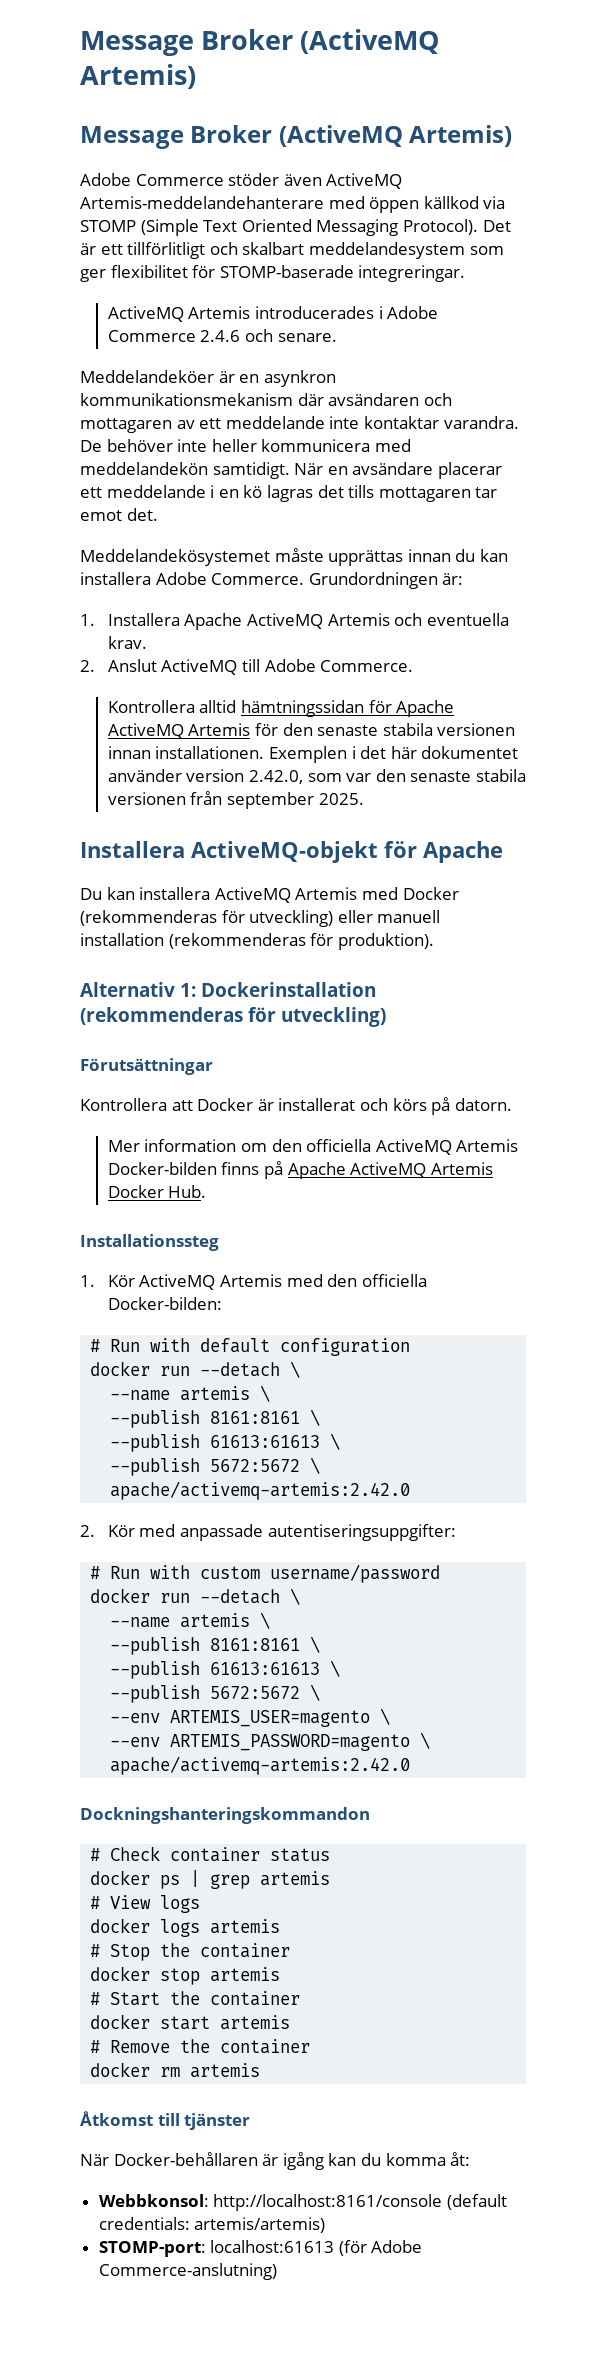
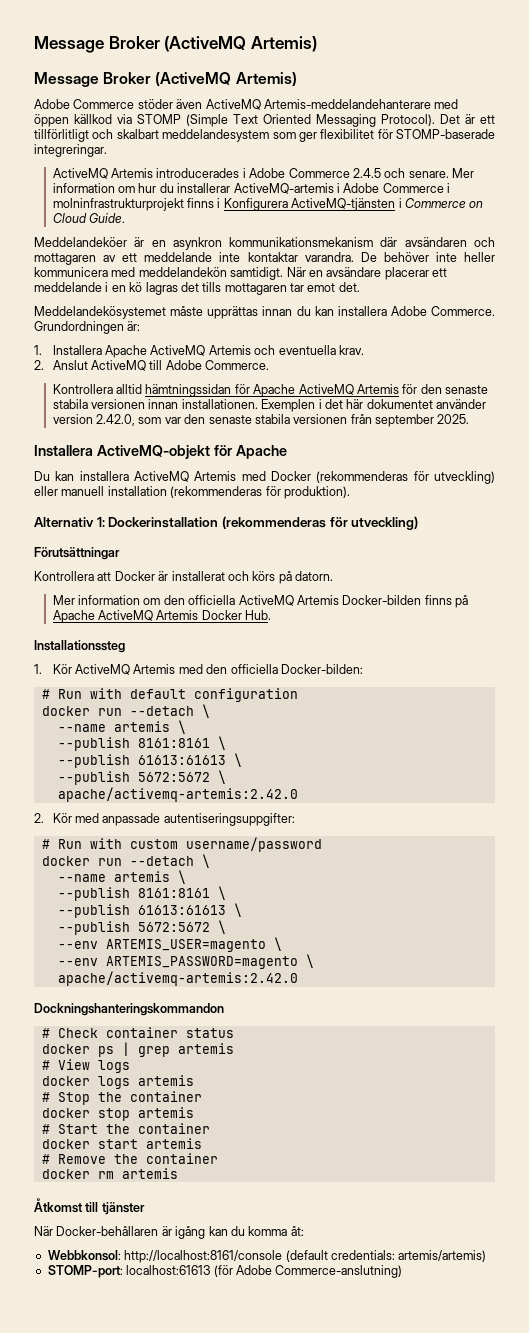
- ActiveMQ Artemis introducerades i Adobe Commerce 2.4.6 och senare.
+ ActiveMQ Artemis introducerades i Adobe Commerce 2.4.5 och senare. Mer information om hur du installerar ActiveMQ-artemis i Adobe Commerce i molninfrastrukturprojekt finns i Konfigurera ActiveMQ-tjänsten i Commerce on Cloud Guide.

